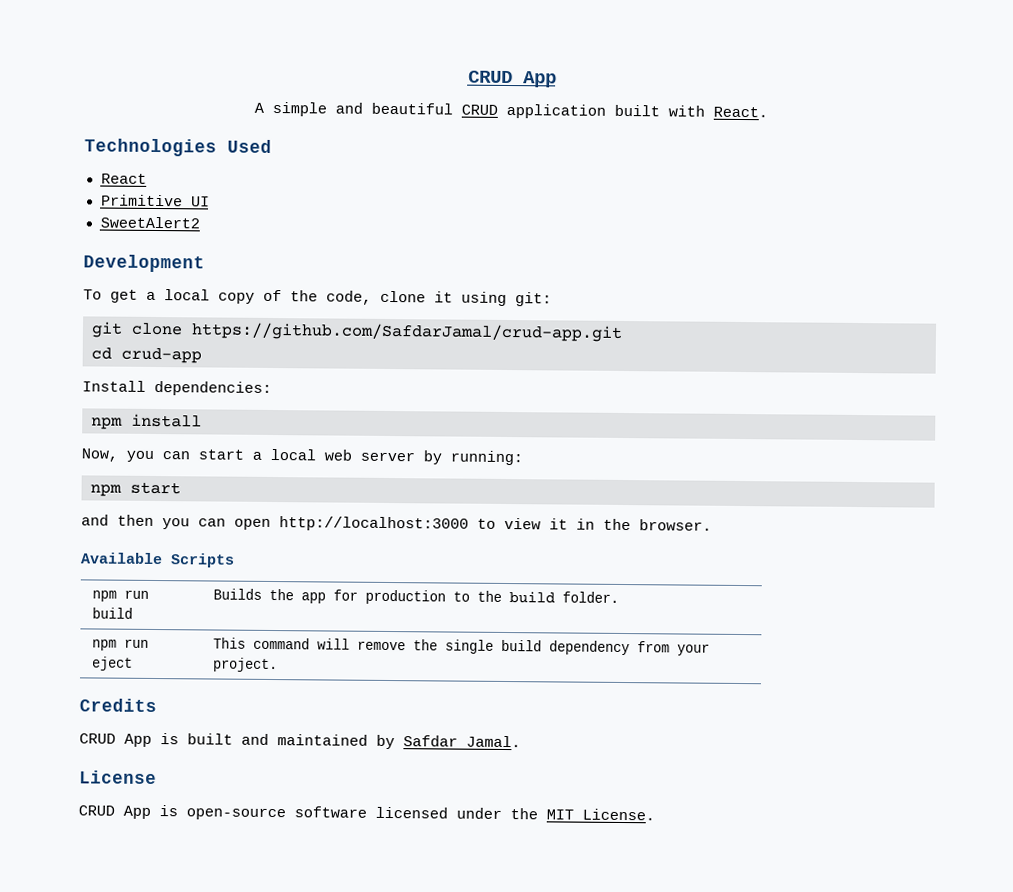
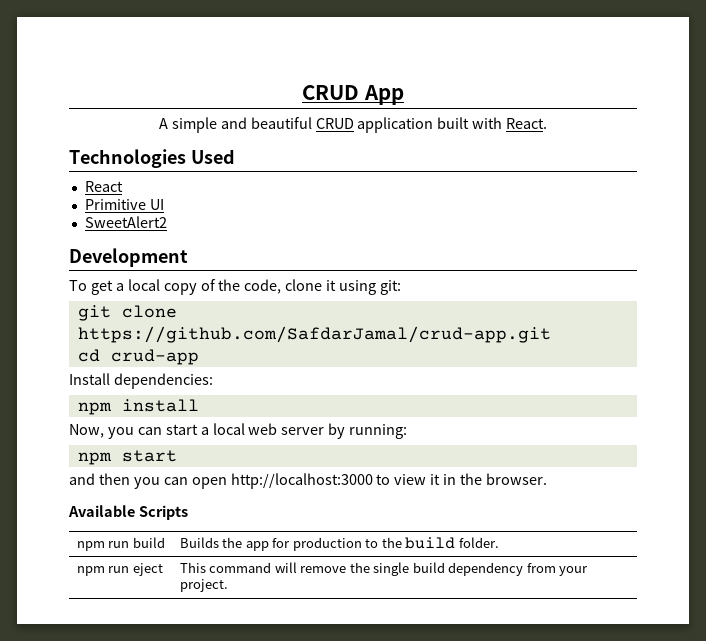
- Credits
- CRUD App is built and maintained by Safdar Jamal.
- License
- CRUD App is open-source software licensed under the MIT License.

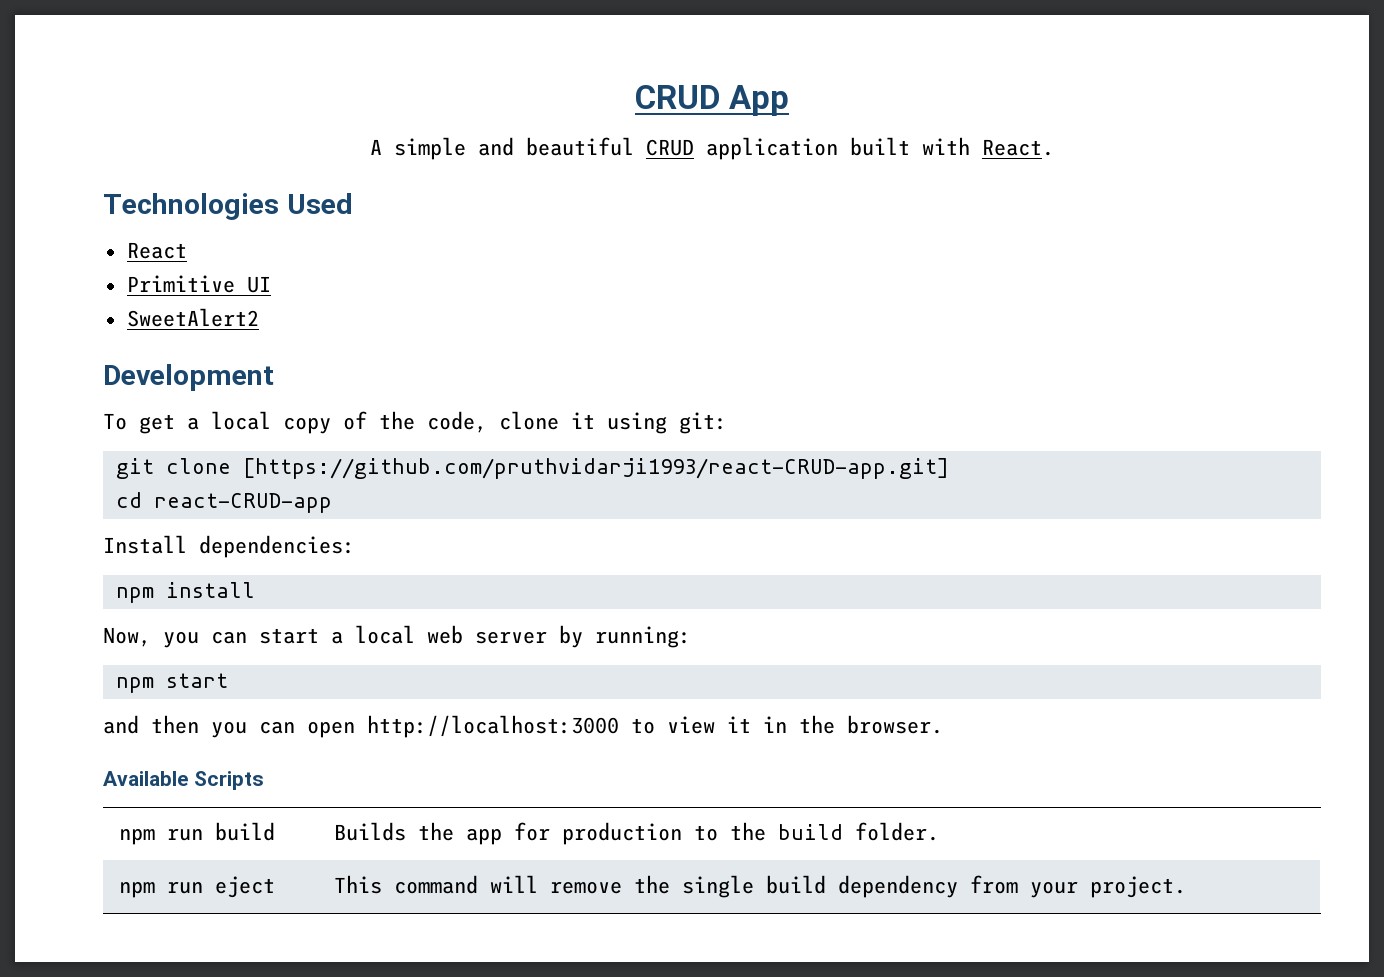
- git clone https://github.com/SafdarJamal/crud-app.git
+ git clone [https://github.com/pruthvidarji1993/react-CRUD-app.git]
- cd crud-app
+ cd react-CRUD-app

